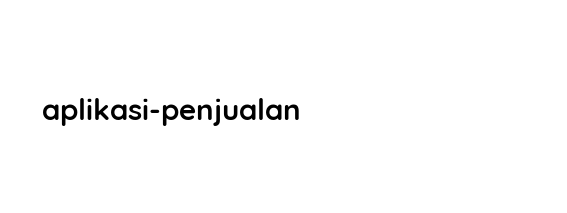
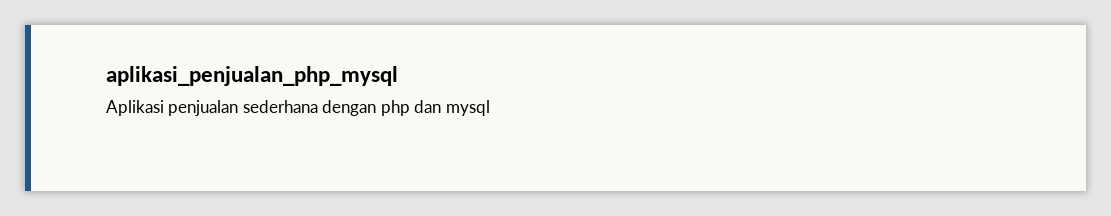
- aplikasi-penjualan
+ aplikasi_penjualan_php_mysql
+ Aplikasi penjualan sederhana dengan php dan mysql

